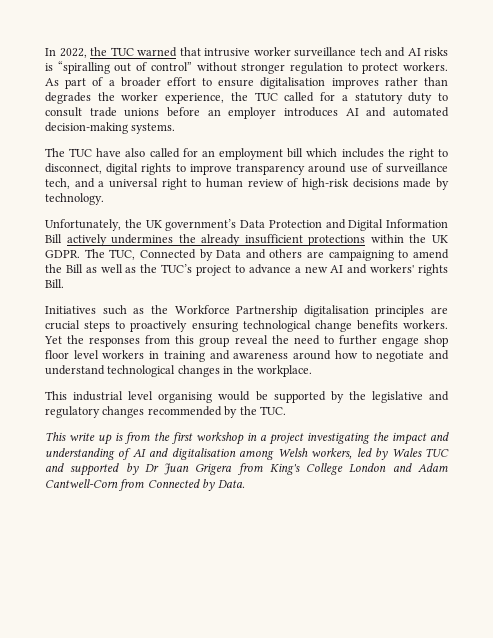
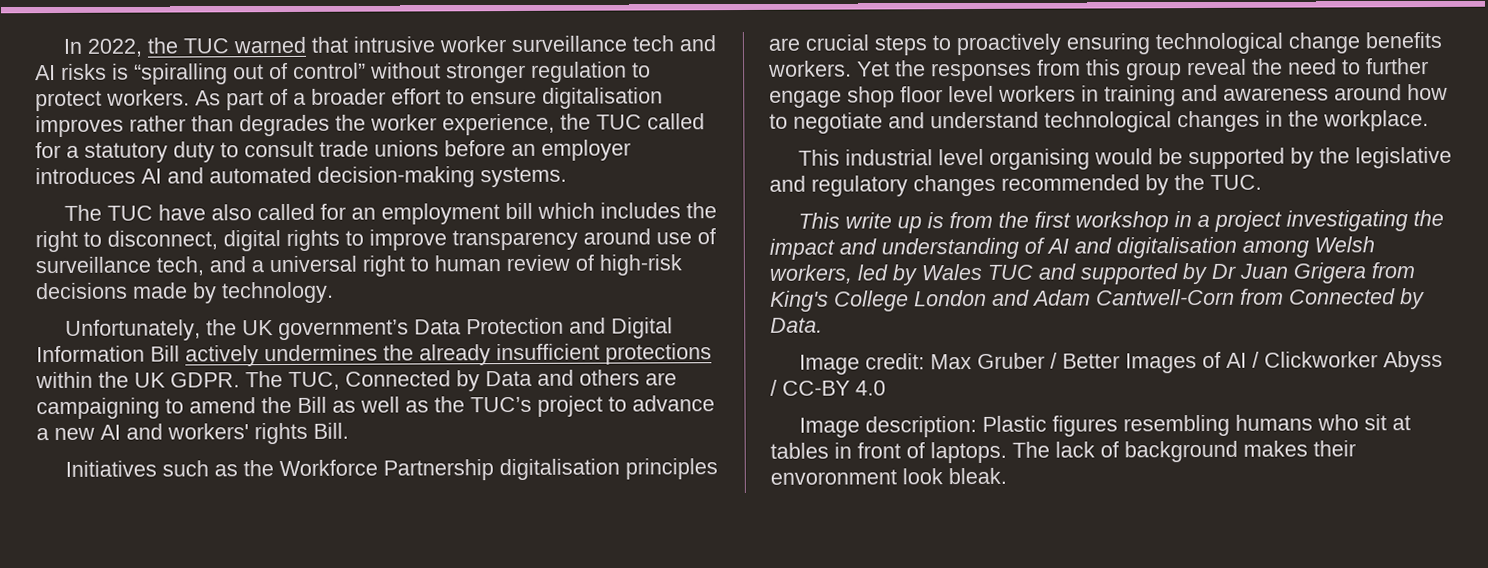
+ Image credit: Max Gruber / Better Images of AI / Clickworker Abyss / CC-BY 4.0
+ Image description: Plastic figures resembling humans who sit at tables in front of laptops. The lack of background makes their envoronment look bleak.

